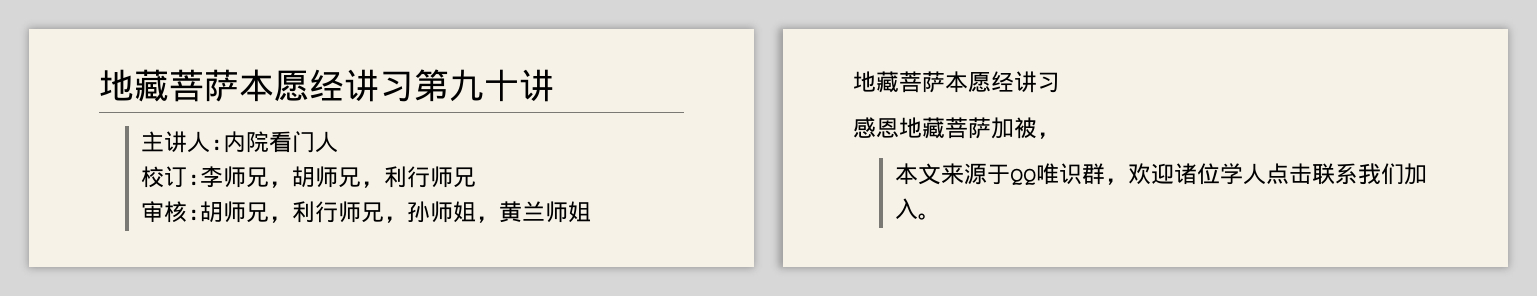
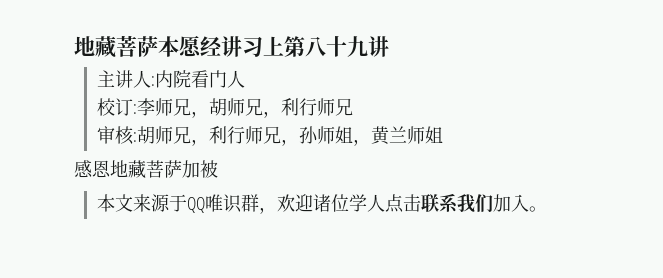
- 地藏菩萨本愿经讲习第九十讲
+ 地藏菩萨本愿经讲习上第八十九讲
  审核:胡师兄，利行师兄，孙师姐，黄兰师姐
- 地藏菩萨本愿经讲习
- 感恩地藏菩萨加被，
+ 感恩地藏菩萨加被

